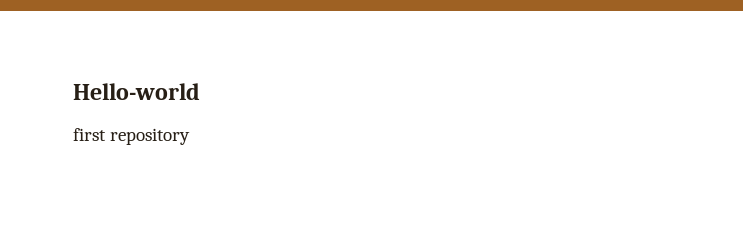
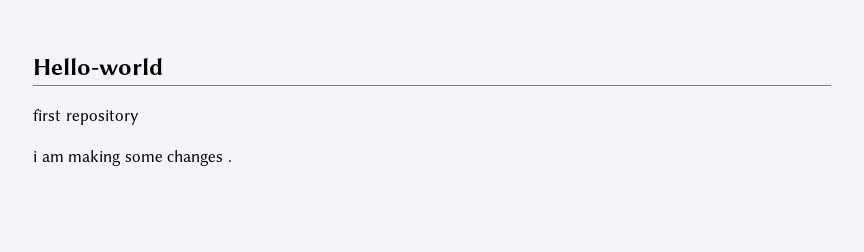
+ i am making some changes .

